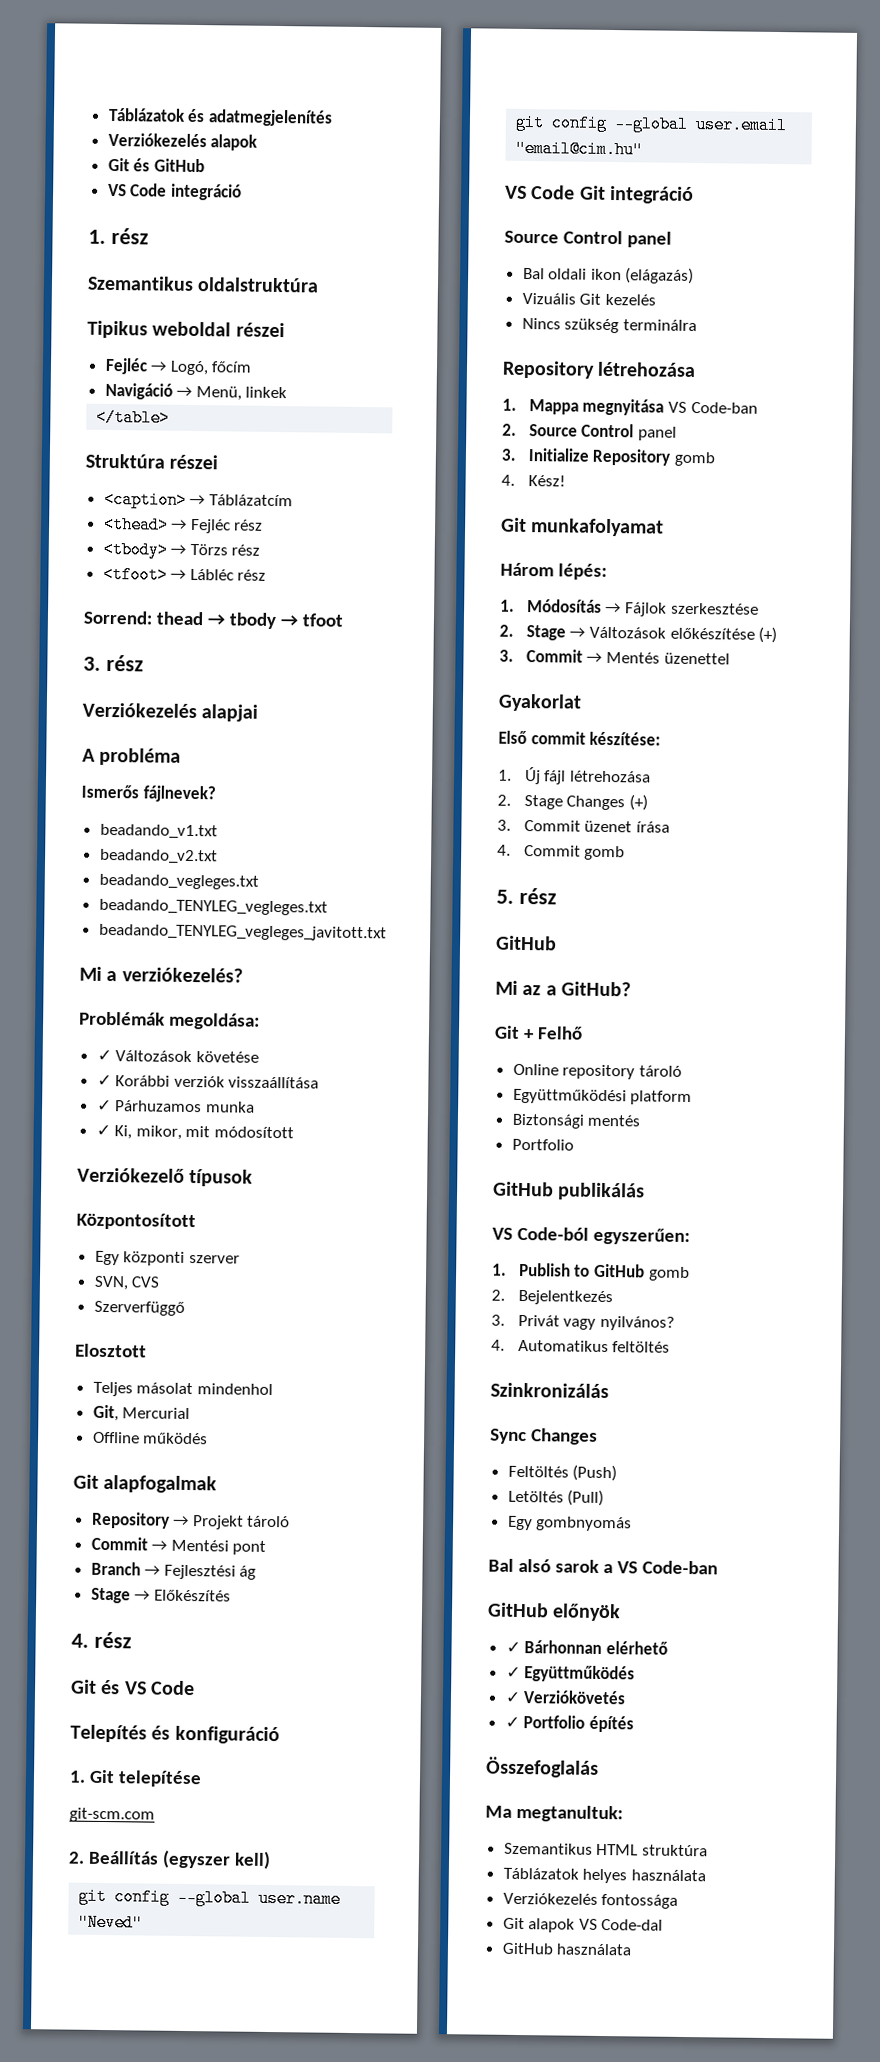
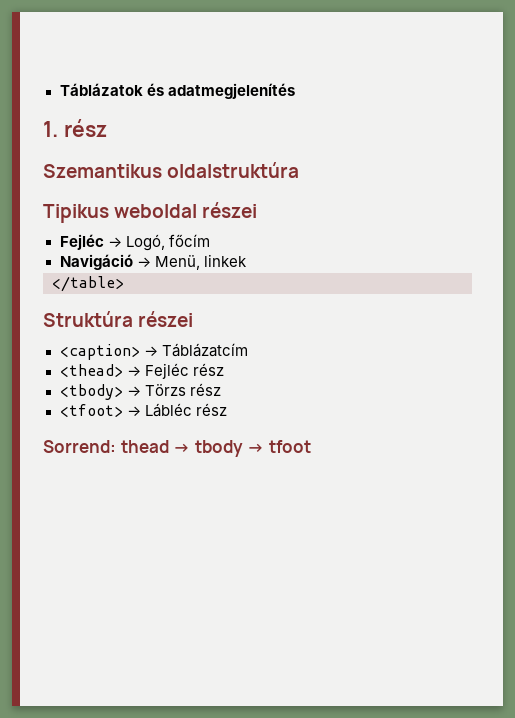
- Verziókezelés alapok
- Git és GitHub
- VS Code integráció
- 3. rész
- Verziókezelés alapjai
- A probléma
- Ismerős fájlnevek?
- beadando_v1.txt
- beadando_v2.txt
- beadando_vegleges.txt
- beadando_TENYLEG_vegleges.txt
- beadando_TENYLEG_vegleges_javitott.txt
- Mi a verziókezelés?
- Problémák megoldása:
- ✓ Változások követése
- ✓ Korábbi verziók visszaállítása
- ✓ Párhuzamos munka
- ✓ Ki, mikor, mit módosított
- Verziókezelő típusok
- Központosított
- Egy központi szerver
- SVN, CVS
- Szerverfüggő
- Elosztott
- Teljes másolat mindenhol
- Git, Mercurial
- Offline működés
- Git alapfogalmak
- Repository → Projekt tároló
- Commit → Mentési pont
- Branch → Fejlesztési ág
- Stage → Előkészítés
- 4. rész
- Git és VS Code
- Telepítés és konfiguráció
- 1. Git telepítése
- git-scm.com
- 2. Beállítás (egyszer kell)
- git config --global user.name "Neved"
- git config --global user.email "email@cim.hu"
- VS Code Git integráció
- Source Control panel
- Bal oldali ikon (elágazás)
- Vizuális Git kezelés
- Nincs szükség terminálra
- Repository létrehozása
- 1. Mappa megnyitása VS Code-ban
- 2. Source Control panel
- 3. Initialize Repository gomb
- 4. Kész!
- Git munkafolyamat
- Három lépés:
- 1. Módosítás → Fájlok szerkesztése
- 2. Stage → Változások előkészítése (+)
- 3. Commit → Mentés üzenettel
- Gyakorlat
- Első commit készítése:
- 1. Új fájl létrehozása
- 2. Stage Changes (+)
- 3. Commit üzenet írása
- 4. Commit gomb
- 5. rész
- GitHub
- Mi az a GitHub?
- Git + Felhő
- Online repository tároló
- Együttműködési platform
- Biztonsági mentés
- Portfolio
- GitHub publikálás
- VS Code-ból egyszerűen:
- 1. Publish to GitHub gomb
- 2. Bejelentkezés
- 3. Privát vagy nyilvános?
- 4. Automatikus feltöltés
- Szinkronizálás
- Sync Changes
- Feltöltés (Push)
- Letöltés (Pull)
- Egy gombnyomás
- Bal alsó sarok a VS Code-ban
- GitHub előnyök
- ✓ Bárhonnan elérhető
- ✓ Együttműködés
- ✓ Verziókövetés
- ✓ Portfolio építés
- Összefoglalás
- Ma megtanultuk:
- Szemantikus HTML struktúra
- Táblázatok helyes használata
- Verziókezelés fontossága
- Git alapok VS Code-dal
- GitHub használata

